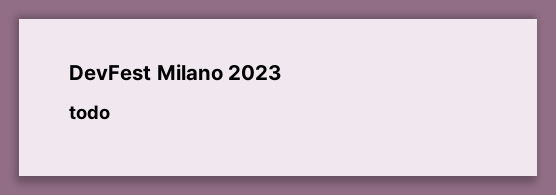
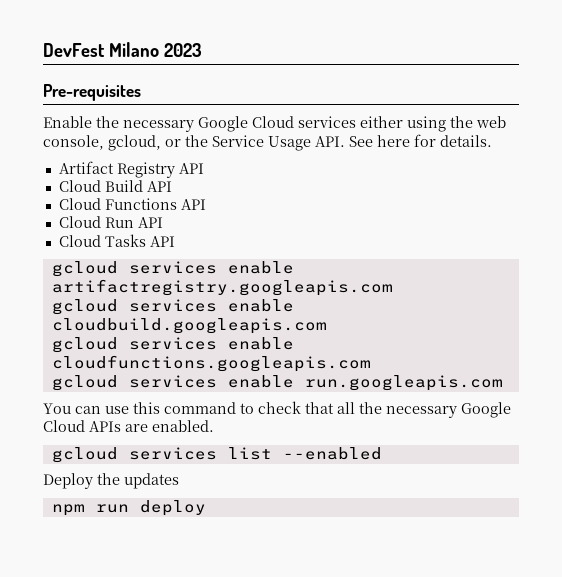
- todo
+ Pre-requisites
+ Enable the necessary Google Cloud services either using the web console, gcloud, or the Service Usage API. See here for details.
+ Artifact Registry API
+ Cloud Build API
+ Cloud Functions API
+ Cloud Run API
+ Cloud Tasks API
+ gcloud services enable artifactregistry.googleapis.com
+ gcloud services enable cloudbuild.googleapis.com
+ gcloud services enable cloudfunctions.googleapis.com
+ gcloud services enable run.googleapis.com
+ You can use this command to check that all the necessary Google Cloud APIs are enabled.
+ gcloud services list --enabled
+ Deploy the updates
+ npm run deploy

